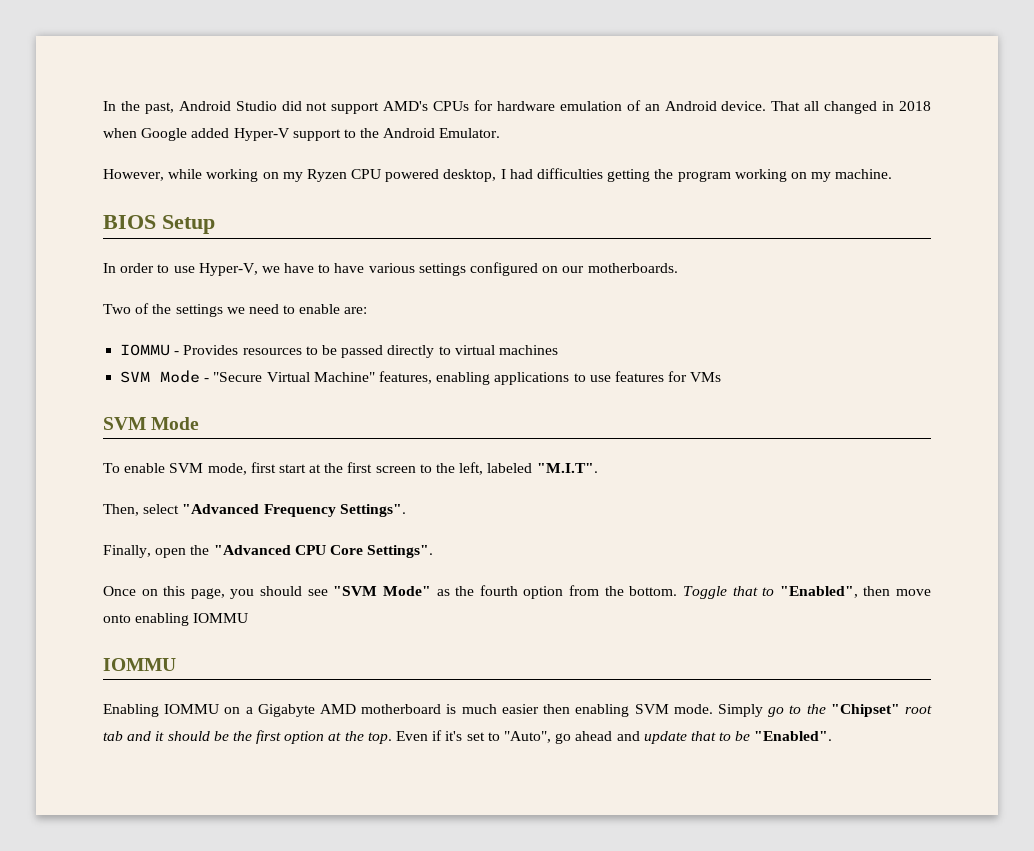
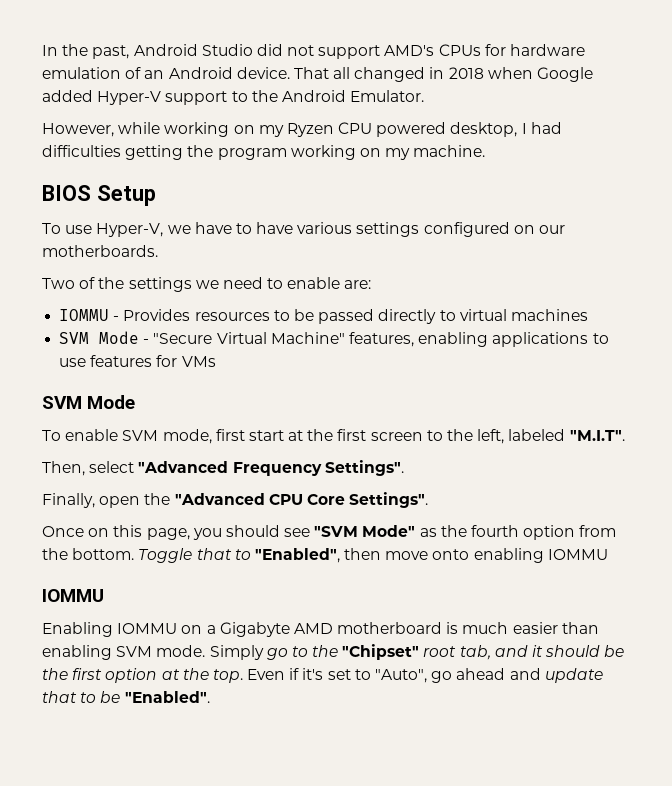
- In order to use Hyper-V, we have to have various settings configured on our motherboards.
+ To use Hyper-V, we have to have various settings configured on our motherboards.
- Enabling IOMMU on a Gigabyte AMD motherboard is much easier then enabling SVM mode.
+ Enabling IOMMU on a Gigabyte AMD motherboard is much easier than enabling SVM mode.
- Simply go to the "Chipset" root tab and it should be the first option at the top.
+ Simply go to the "Chipset" root tab, and it should be the first option at the top.

